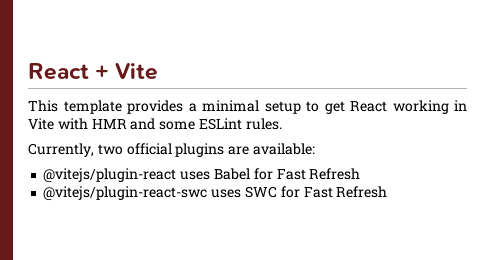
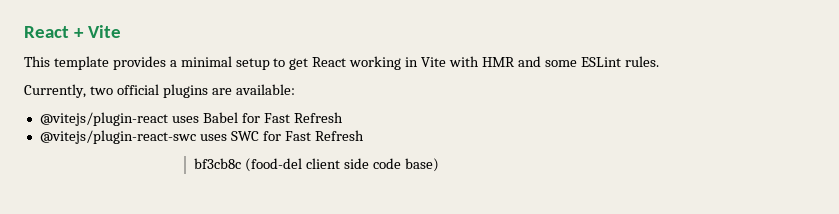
+ bf3cb8c (food-del client side code base)

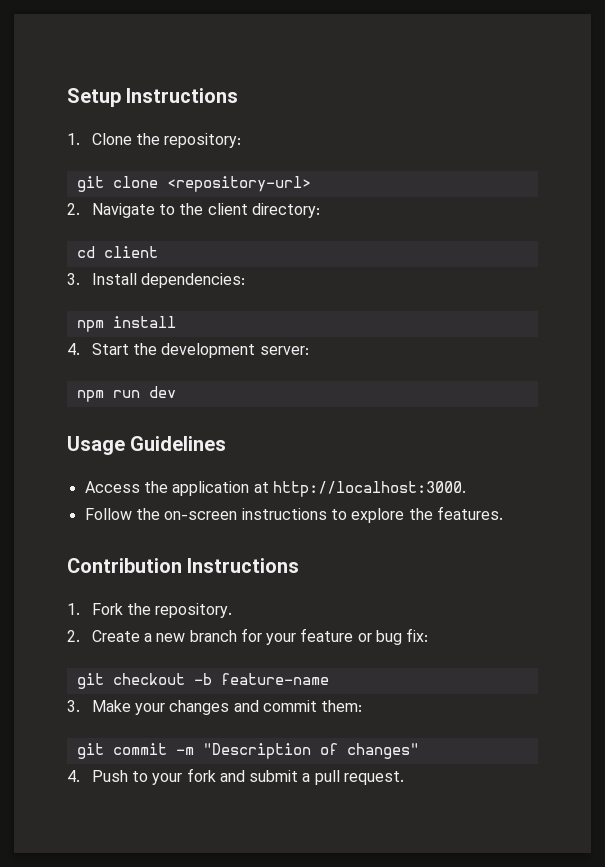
- React + Vite
- This template provides a minimal setup to get React working in Vite with HMR and some ESLint rules.
- Currently, two official plugins are available:
- @vitejs/plugin-react uses Babel for Fast Refresh
- @vitejs/plugin-react-swc uses SWC for Fast Refresh
- bf3cb8c (food-del client side code base)
+ Setup Instructions
+ 1. Clone the repository:
+ git clone <repository-url>
+ 2. Navigate to the client directory:
+ cd client
+ 3. Install dependencies:
+ npm install
+ 4. Start the development server:
+ npm run dev
+ Usage Guidelines
+ Access the application at http://localhost:3000.
+ Follow the on-screen instructions to explore the features.
+ Contribution Instructions
+ 1. Fork the repository.
+ 2. Create a new branch for your feature or bug fix:
+ git checkout -b feature-name
+ 3. Make your changes and commit them:
+ git commit -m "Description of changes"
+ 4. Push to your fork and submit a pull request.

